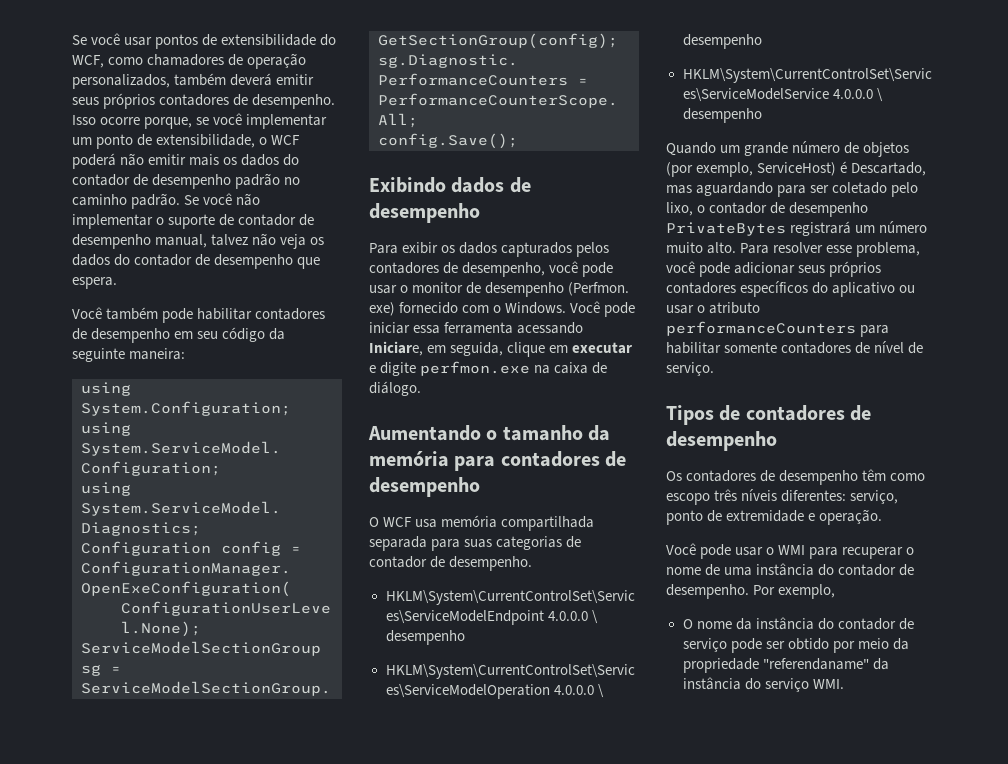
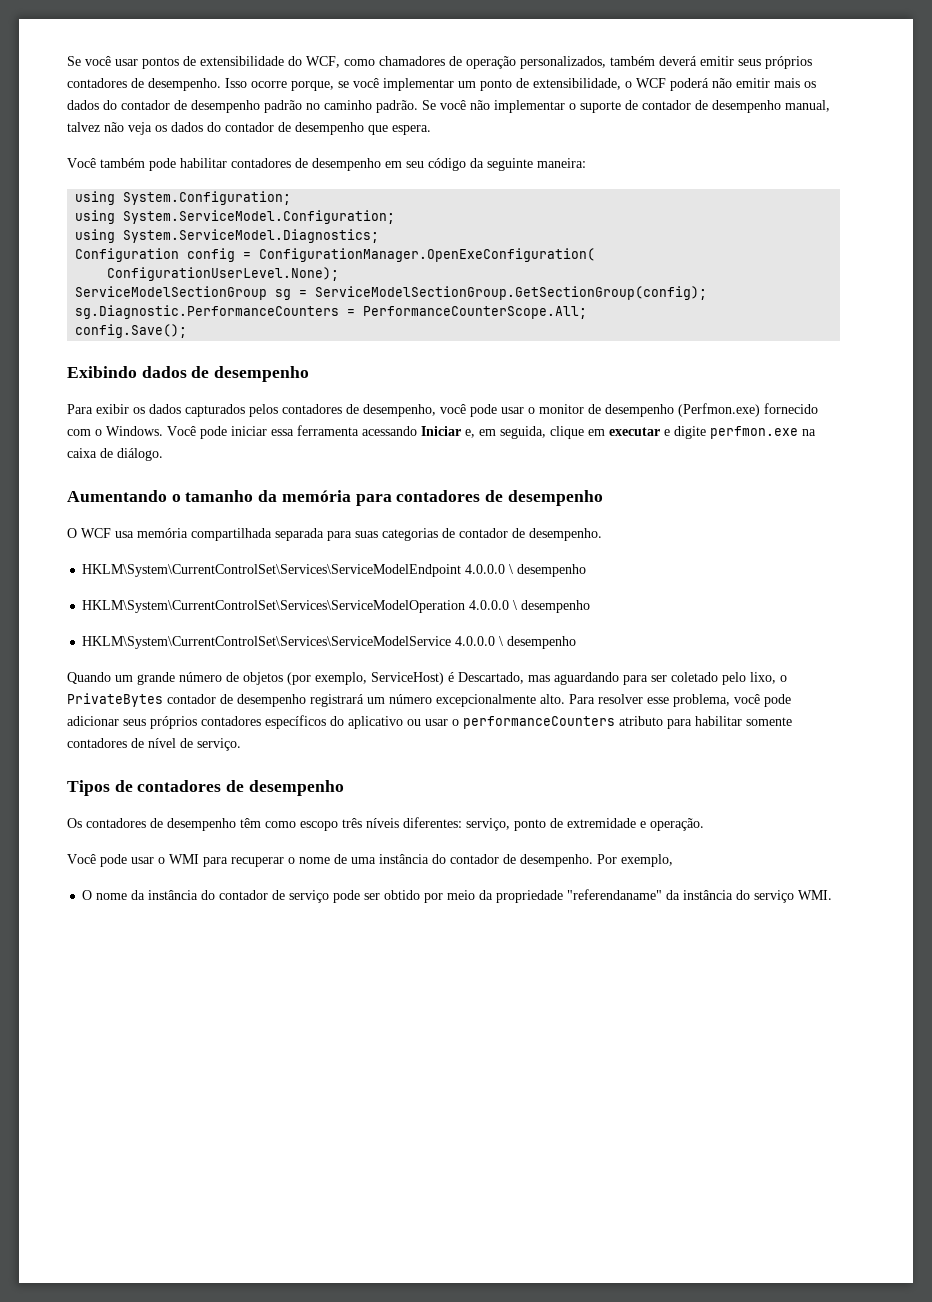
- Para exibir os dados capturados pelos contadores de desempenho, você pode usar o monitor de desempenho (Perfmon. exe) fornecido com o Windows.
+ Para exibir os dados capturados pelos contadores de desempenho, você pode usar o monitor de desempenho (Perfmon.exe) fornecido com o Windows.
- Você pode iniciar essa ferramenta acessando Iniciare, em seguida, clique em executar e digite perfmon.exe na caixa de diálogo.
+ Você pode iniciar essa ferramenta acessando Iniciar e, em seguida, clique em executar e digite perfmon.exe na caixa de diálogo.
- Quando um grande número de objetos (por exemplo, ServiceHost) é Descartado, mas aguardando para ser coletado pelo lixo, o contador de desempenho PrivateBytes registrará um número muito alto.
+ Quando um grande número de objetos (por exemplo, ServiceHost) é Descartado, mas aguardando para ser coletado pelo lixo, o PrivateBytes contador de desempenho registrará um número excepcionalmente alto.
- Para resolver esse problema, você pode adicionar seus próprios contadores específicos do aplicativo ou usar o atributo performanceCounters para habilitar somente contadores de nível de serviço.
+ Para resolver esse problema, você pode adicionar seus próprios contadores específicos do aplicativo ou usar o performanceCounters atributo para habilitar somente contadores de nível de serviço.

